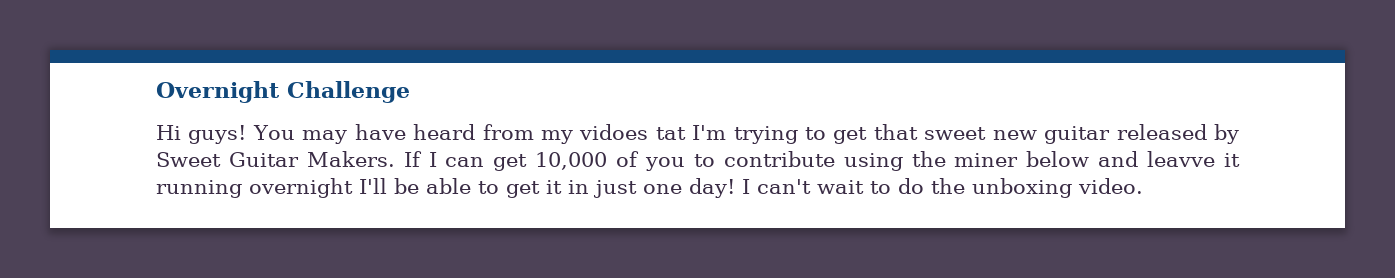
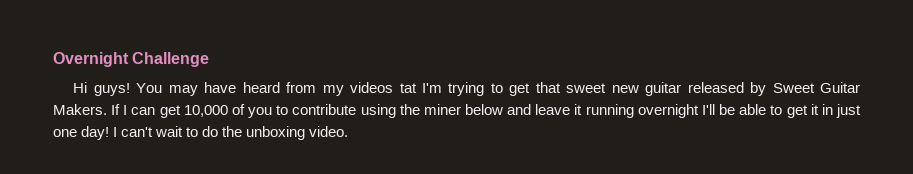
- You may have heard from my vidoes tat I'm trying to get that sweet new guitar released by Sweet Guitar Makers.
+ You may have heard from my videos tat I'm trying to get that sweet new guitar released by Sweet Guitar Makers.
- If I can get 10,000 of you to contribute using the miner below and leavve it running overnight I'll be able to get it in just one day!
+ If I can get 10,000 of you to contribute using the miner below and leave it running overnight I'll be able to get it in just one day!

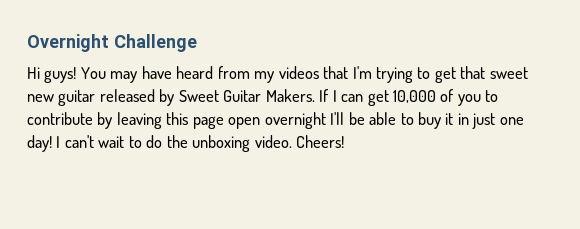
- You may have heard from my videos tat I'm trying to get that sweet new guitar released by Sweet Guitar Makers.
+ You may have heard from my videos that I'm trying to get that sweet new guitar released by Sweet Guitar Makers.
- If I can get 10,000 of you to contribute using the miner below and leave it running overnight I'll be able to get it in just one day!
+ If I can get 10,000 of you to contribute by leaving this page open overnight I'll be able to buy it in just one day!
+ Cheers!

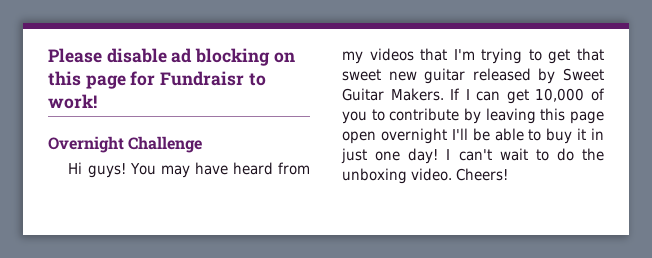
+ Please disable ad blocking on this page for Fundraisr to work!

